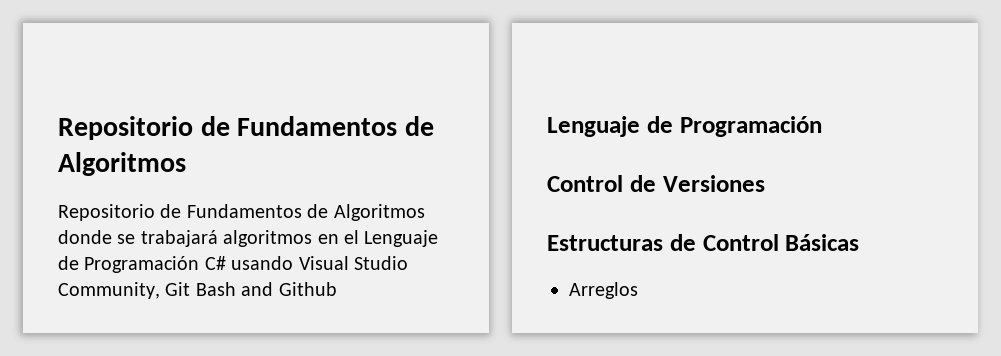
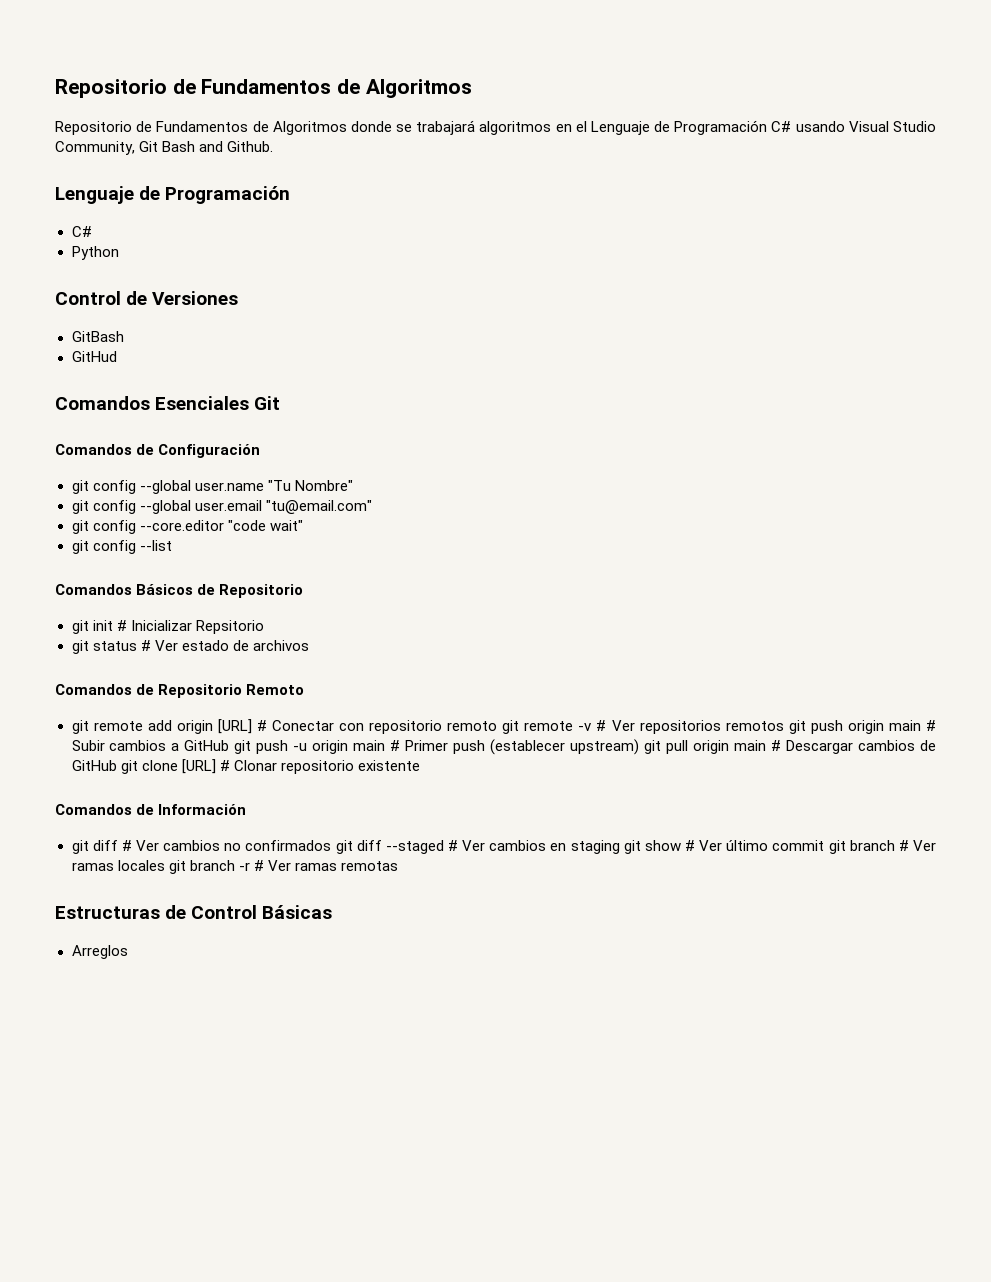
- Repositorio de Fundamentos de Algoritmos donde se trabajará algoritmos en el Lenguaje de Programación C# usando Visual Studio Community, Git Bash and Github
+ Repositorio de Fundamentos de Algoritmos donde se trabajará algoritmos en el Lenguaje de Programación C# usando Visual Studio Community, Git Bash and Github.
  Lenguaje de Programación
+ C#
+ Python
+ GitBash
+ GitHud
+ Comandos Esenciales Git
+ Comandos de Configuración
+ git config --global user.name "Tu Nombre"
+ git config --global user.email "tu@email.com"
+ git config --core.editor "code wait"
+ git config --list
+ Comandos Básicos de Repositorio
+ git init # Inicializar Repsitorio
+ git status # Ver estado de archivos
+ Comandos de Repositorio Remoto
+ git remote add origin [URL] # Conectar con repositorio remoto git remote -v # Ver repositorios remotos git push origin main # Subir cambios a GitHub git push -u origin main # Primer push (establecer upstream) git pull origin main # Descargar cambios de GitHub git clone [URL] # Clonar repositorio existente
+ Comandos de Información
+ git diff # Ver cambios no confirmados git diff --staged # Ver cambios en staging git show # Ver último commit git branch # Ver ramas locales git branch -r # Ver ramas remotas

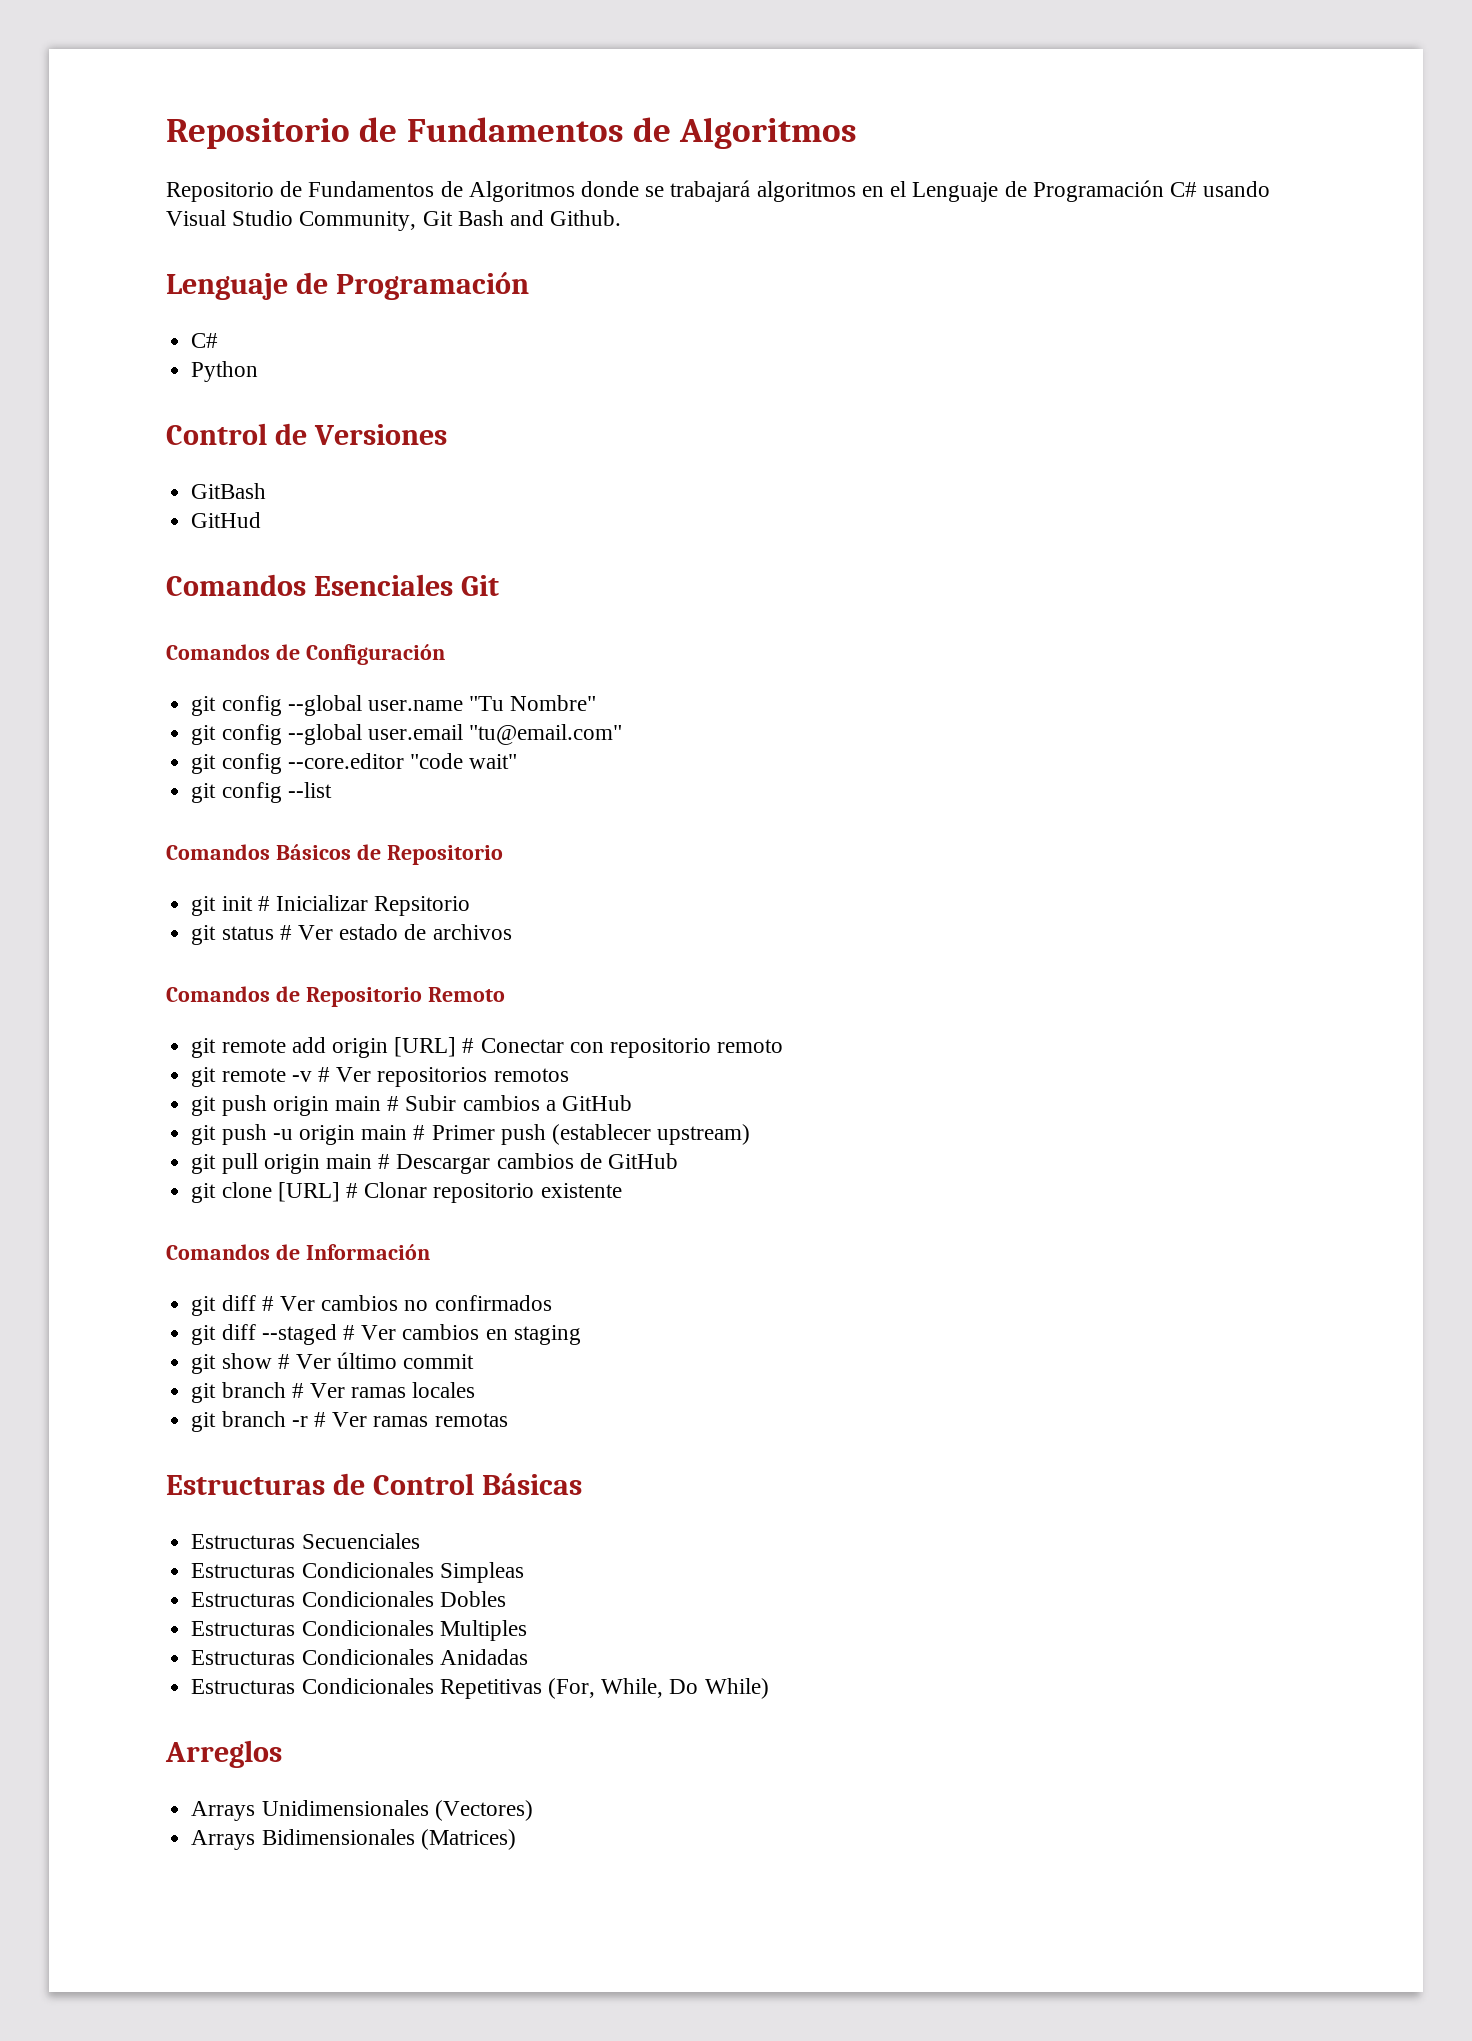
- git remote add origin [URL] # Conectar con repositorio remoto git remote -v # Ver repositorios remotos git push origin main # Subir cambios a GitHub git push -u origin main # Primer push (establecer upstream) git pull origin main # Descargar cambios de GitHub git clone [URL] # Clonar repositorio existente
+ git remote add origin [URL] # Conectar con repositorio remoto
+ git remote -v # Ver repositorios remotos
+ git push origin main # Subir cambios a GitHub
+ git push -u origin main # Primer push (establecer upstream)
+ git pull origin main # Descargar cambios de GitHub
+ git clone [URL] # Clonar repositorio existente
- git diff # Ver cambios no confirmados git diff --staged # Ver cambios en staging git show # Ver último commit git branch # Ver ramas locales git branch -r # Ver ramas remotas
+ git diff # Ver cambios no confirmados
+ git diff --staged # Ver cambios en staging
+ git show # Ver último commit
+ git branch # Ver ramas locales
+ git branch -r # Ver ramas remotas
+ Estructuras Secuenciales
+ Estructuras Condicionales Simpleas
+ Estructuras Condicionales Dobles
+ Estructuras Condicionales Multiples
+ Estructuras Condicionales Anidadas
+ Estructuras Condicionales Repetitivas (For, While, Do While)
  Arreglos
+ Arrays Unidimensionales (Vectores)
+ Arrays Bidimensionales (Matrices)

